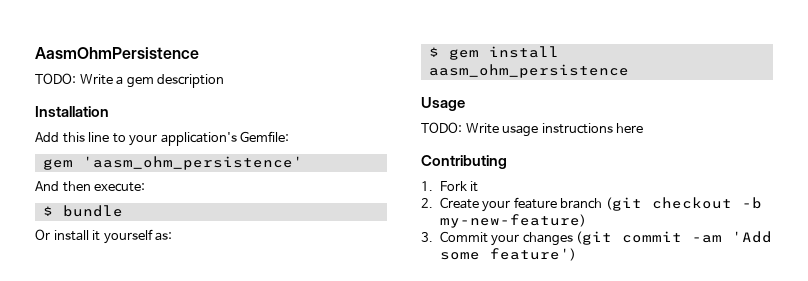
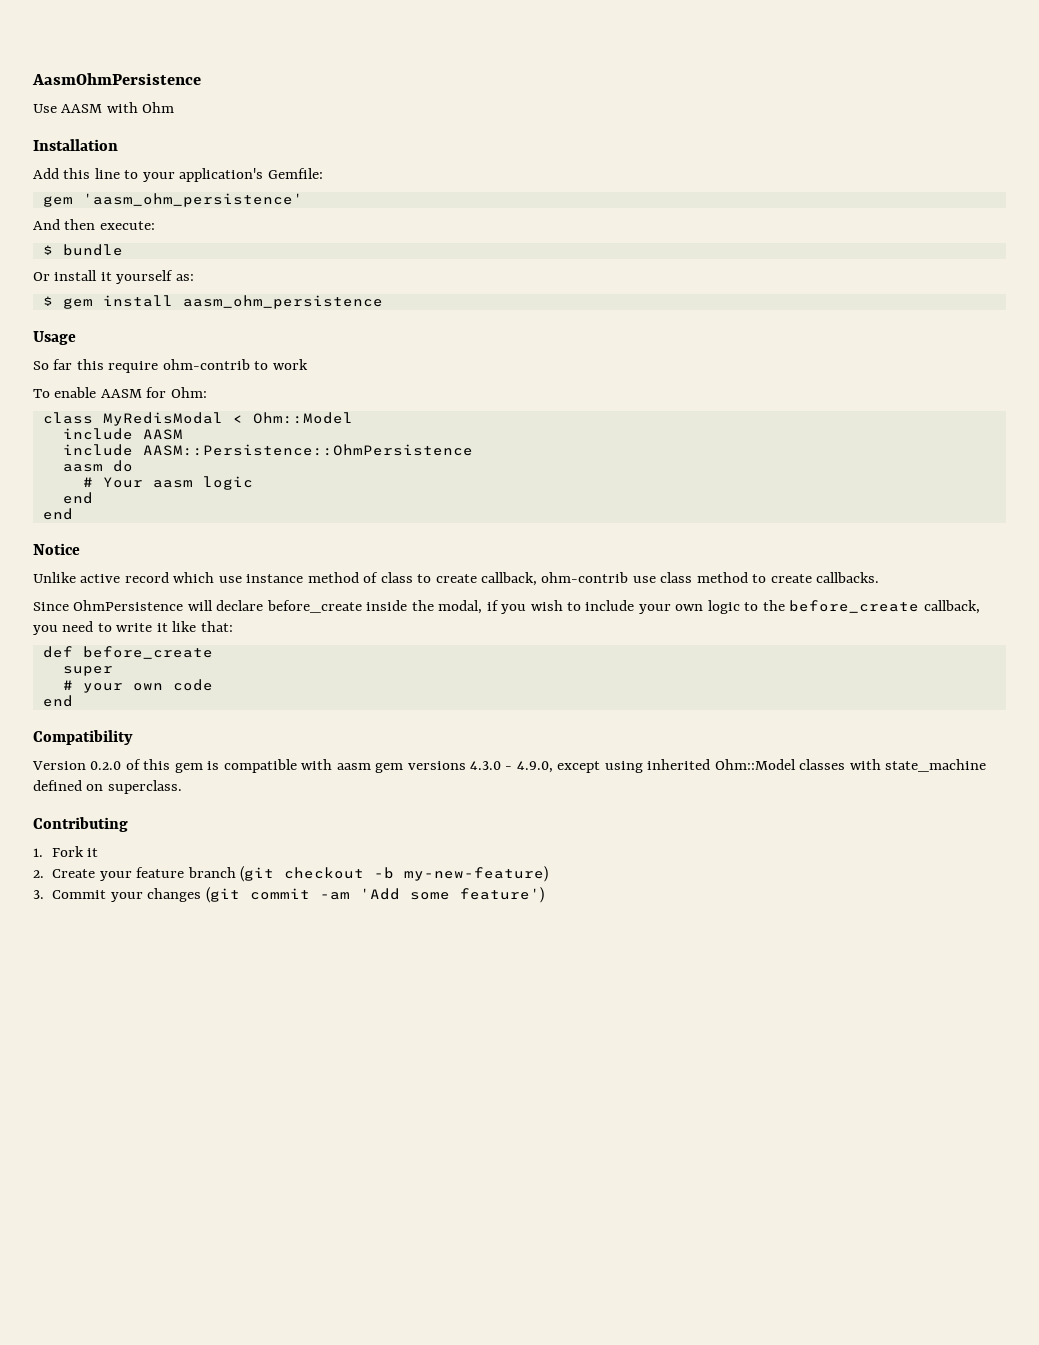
- TODO: Write a gem description
+ Use AASM with Ohm
- TODO: Write usage instructions here
+ So far this require ohm-contrib to work
+ To enable AASM for Ohm:
+ class MyRedisModal < Ohm::Model
+ include AASM
+ include AASM::Persistence::OhmPersistence
+ aasm do
+ # Your aasm logic
+ end
+ end
+ Notice
+ Unlike active record which use instance method of class to create callback, ohm-contrib use class method to create callbacks.
+ Since OhmPersistence will declare before_create inside the modal, if you wish to include your own logic to the before_create callback, you need to write it like that:
+ def before_create
+ super
+ # your own code
+ end
+ Compatibility
+ Version 0.2.0 of this gem is compatible with aasm gem versions 4.3.0 - 4.9.0, except using inherited Ohm::Model classes with state_machine defined on superclass.

